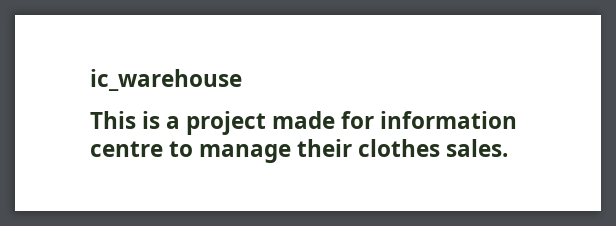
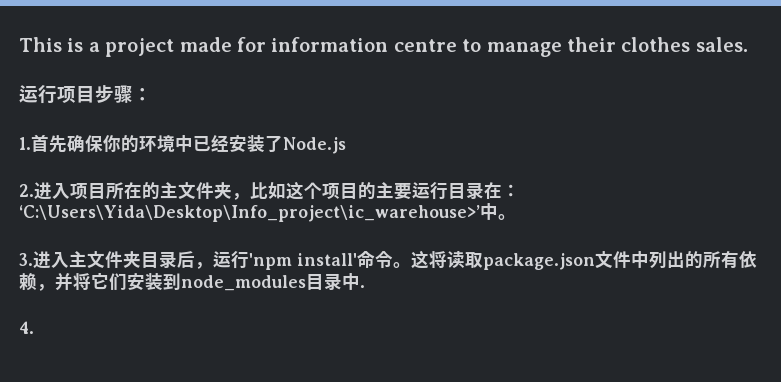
- ic_warehouse
+ 运行项目步骤：
+ 1.首先确保你的环境中已经安装了Node.js
+ 2.进入项目所在的主文件夹，比如这个项目的主要运行目录在：‘C:\Users\Yida\Desktop\Info_project\ic_warehouse>’中。
+ 3.进入主文件夹目录后，运行'npm install'命令。这将读取package.json文件中列出的所有依赖，并将它们安装到node_modules目录中.
+ 4.

